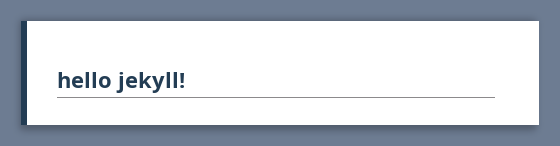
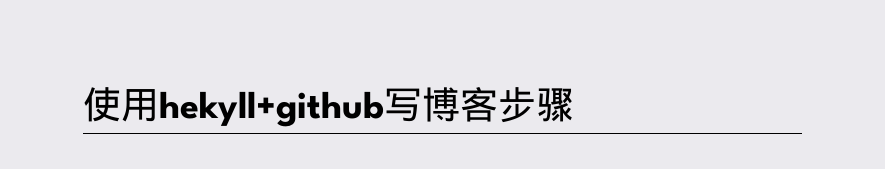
- hello jekyll!
+ 使用hekyll+github写博客步骤

